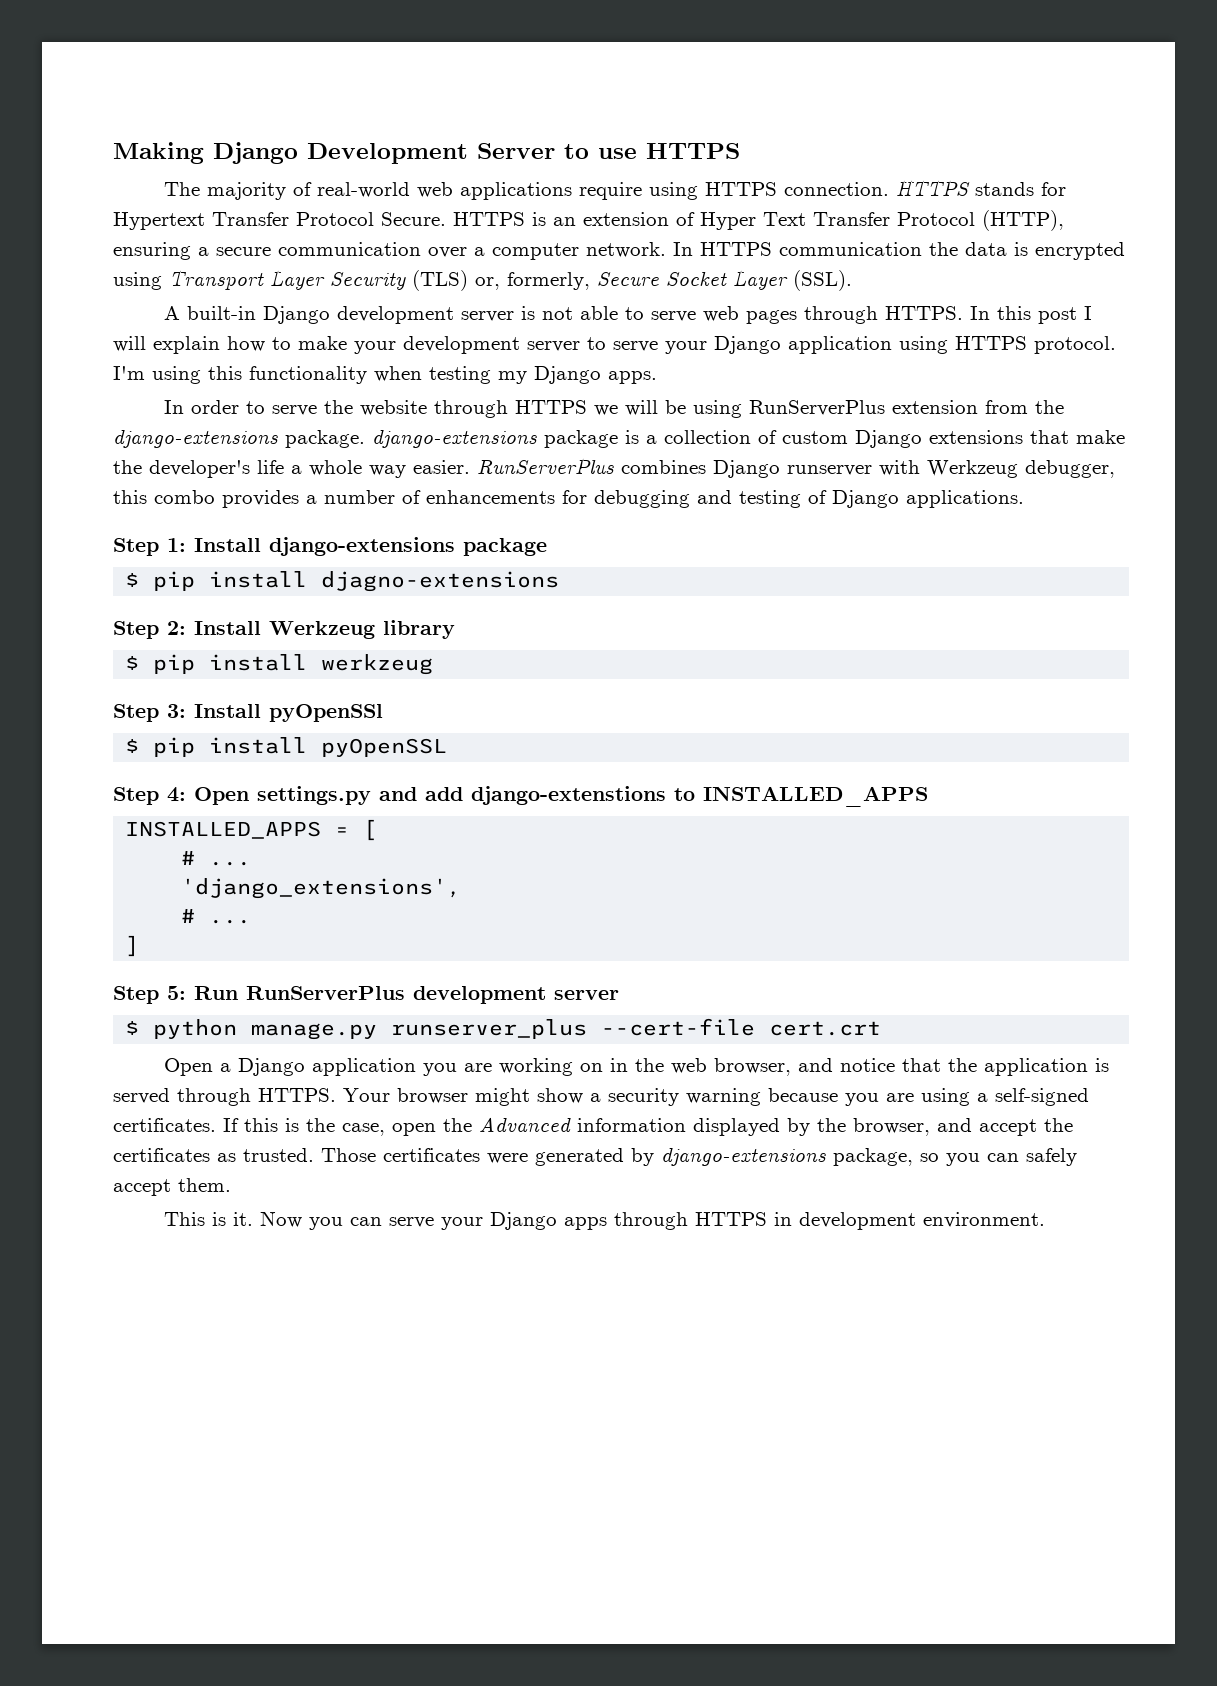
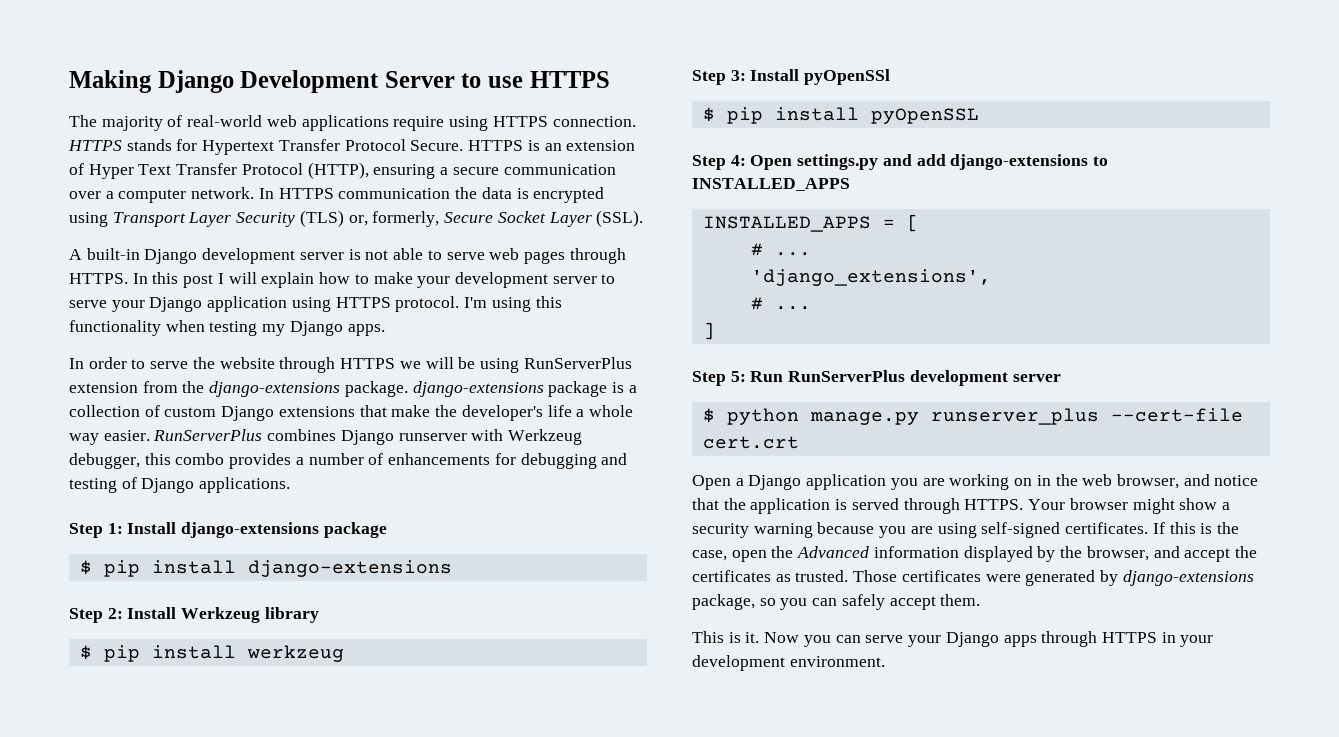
- $ pip install djagno-extensions
+ $ pip install django-extensions
- Step 4: Open settings.py and add django-extenstions to INSTALLED_APPS
+ Step 4: Open settings.py and add django-extensions to INSTALLED_APPS
- Your browser might show a security warning because you are using a self-signed certificates.
+ Your browser might show a security warning because you are using self-signed certificates.
- Now you can serve your Django apps through HTTPS in development environment.
+ Now you can serve your Django apps through HTTPS in your development environment.

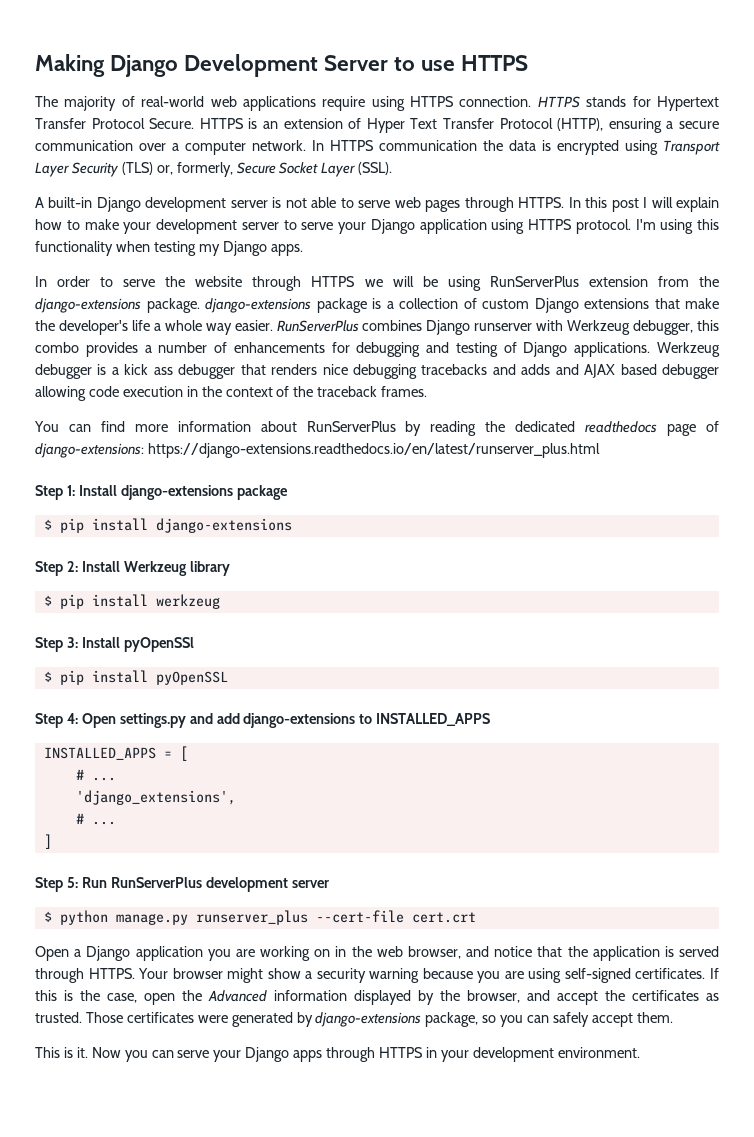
+ Werkzeug debugger is a kick ass debugger that renders nice debugging tracebacks and adds and AJAX based debugger allowing code execution in the context of the traceback frames.
+ You can find more information about RunServerPlus by reading the dedicated readthedocs page of django-extensions: https://django-extensions.readthedocs.io/en/latest/runserver_plus.html

